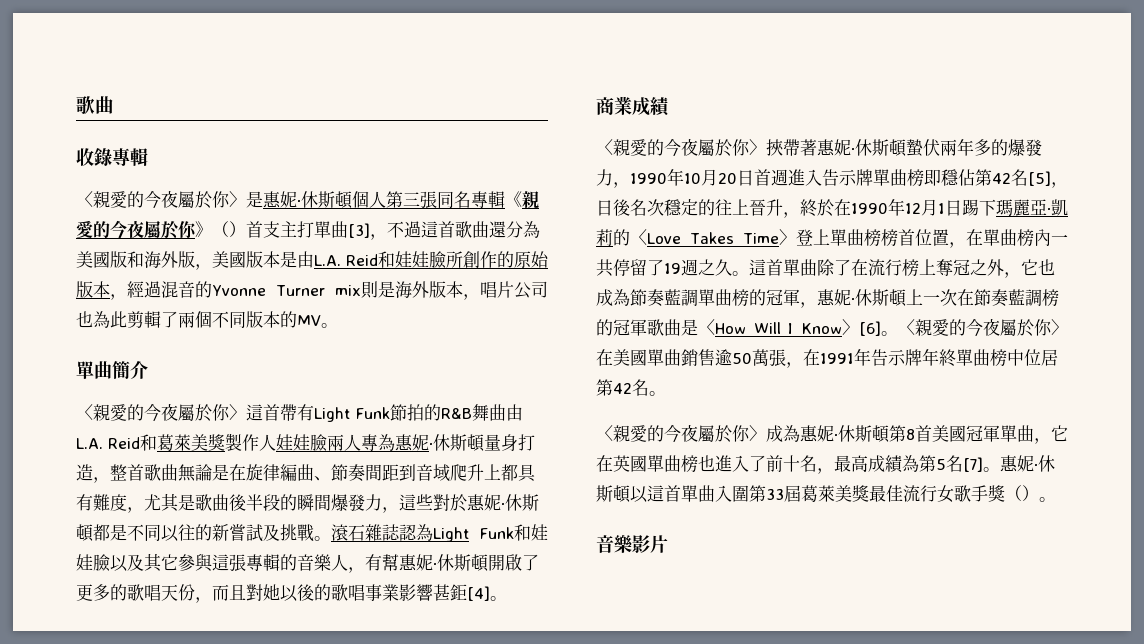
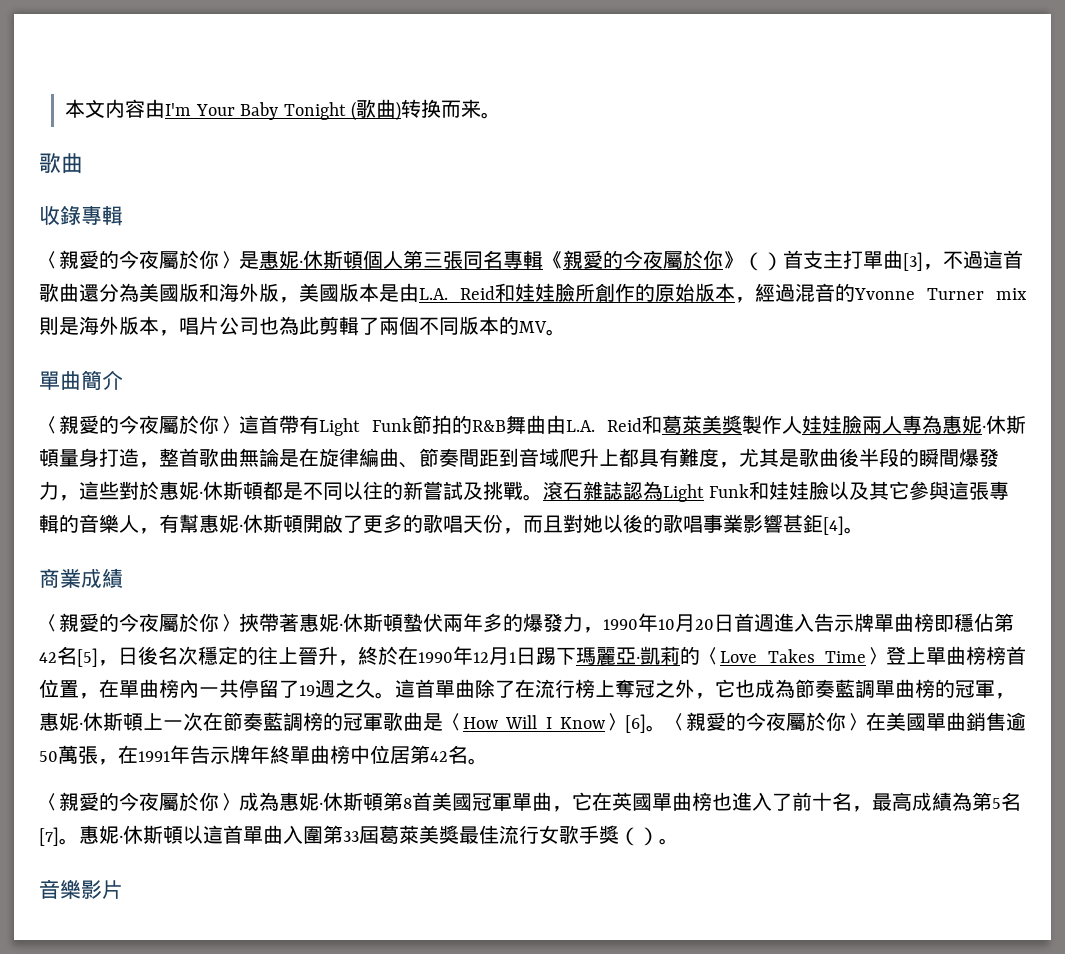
+ 本文内容由I'm Your Baby Tonight (歌曲)转换而来。

